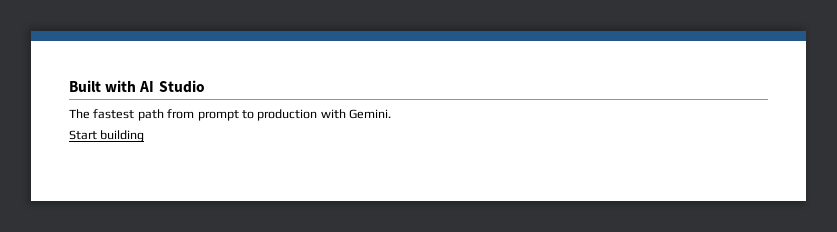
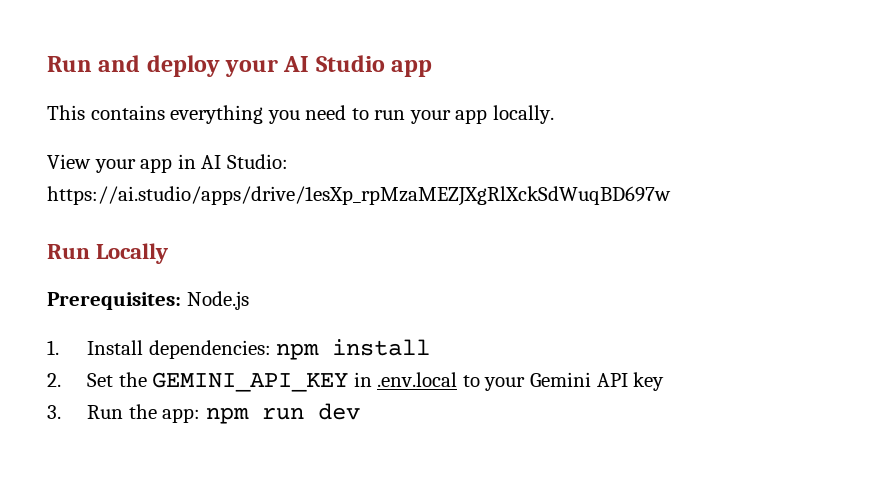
- Built with AI Studio
- The fastest path from prompt to production with Gemini.
- Start building
+ Run and deploy your AI Studio app
+ This contains everything you need to run your app locally.
+ View your app in AI Studio: https://ai.studio/apps/drive/1esXp_rpMzaMEZJXgRlXckSdWuqBD697w
+ Run Locally
+ Prerequisites: Node.js
+ 1. Install dependencies: npm install
+ 2. Set the GEMINI_API_KEY in .env.local to your Gemini API key
+ 3. Run the app: npm run dev

